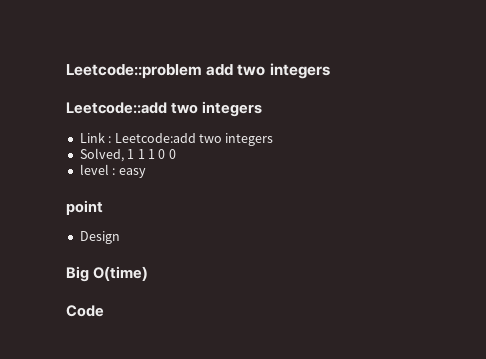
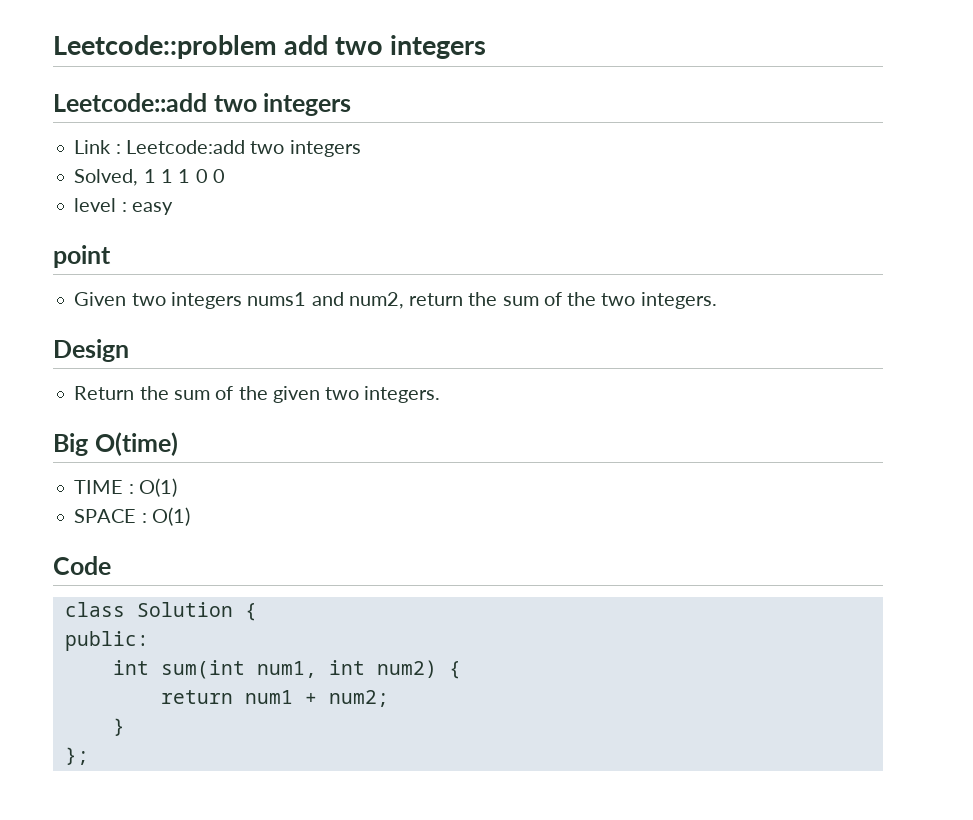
+ Given two integers nums1 and num2, return the sum of the two integers.
  Design
+ Return the sum of the given two integers.
  Big O(time)
+ TIME : O(1)
+ SPACE : O(1)
  Code
+ class Solution {
+ public:
+ int sum(int num1, int num2) {
+ return num1 + num2;
+ }
+ };

